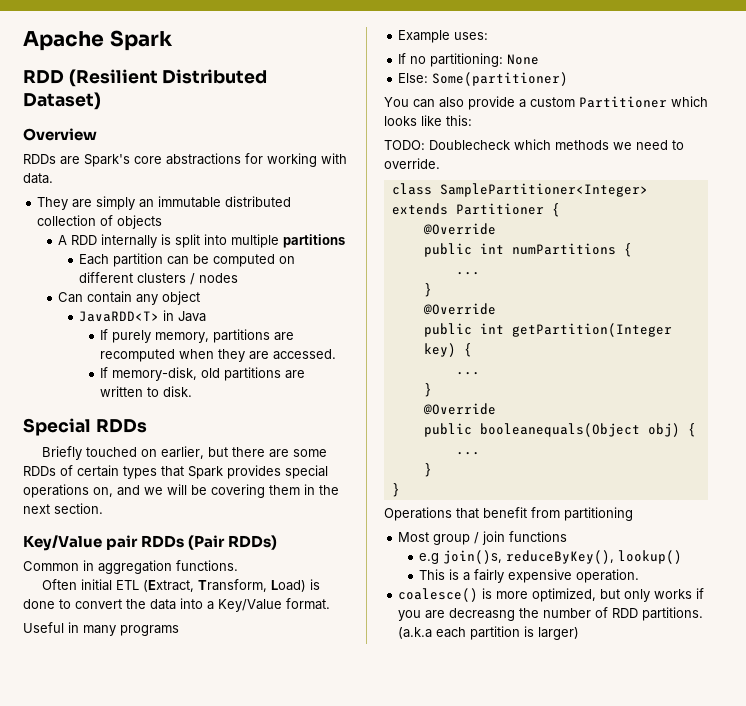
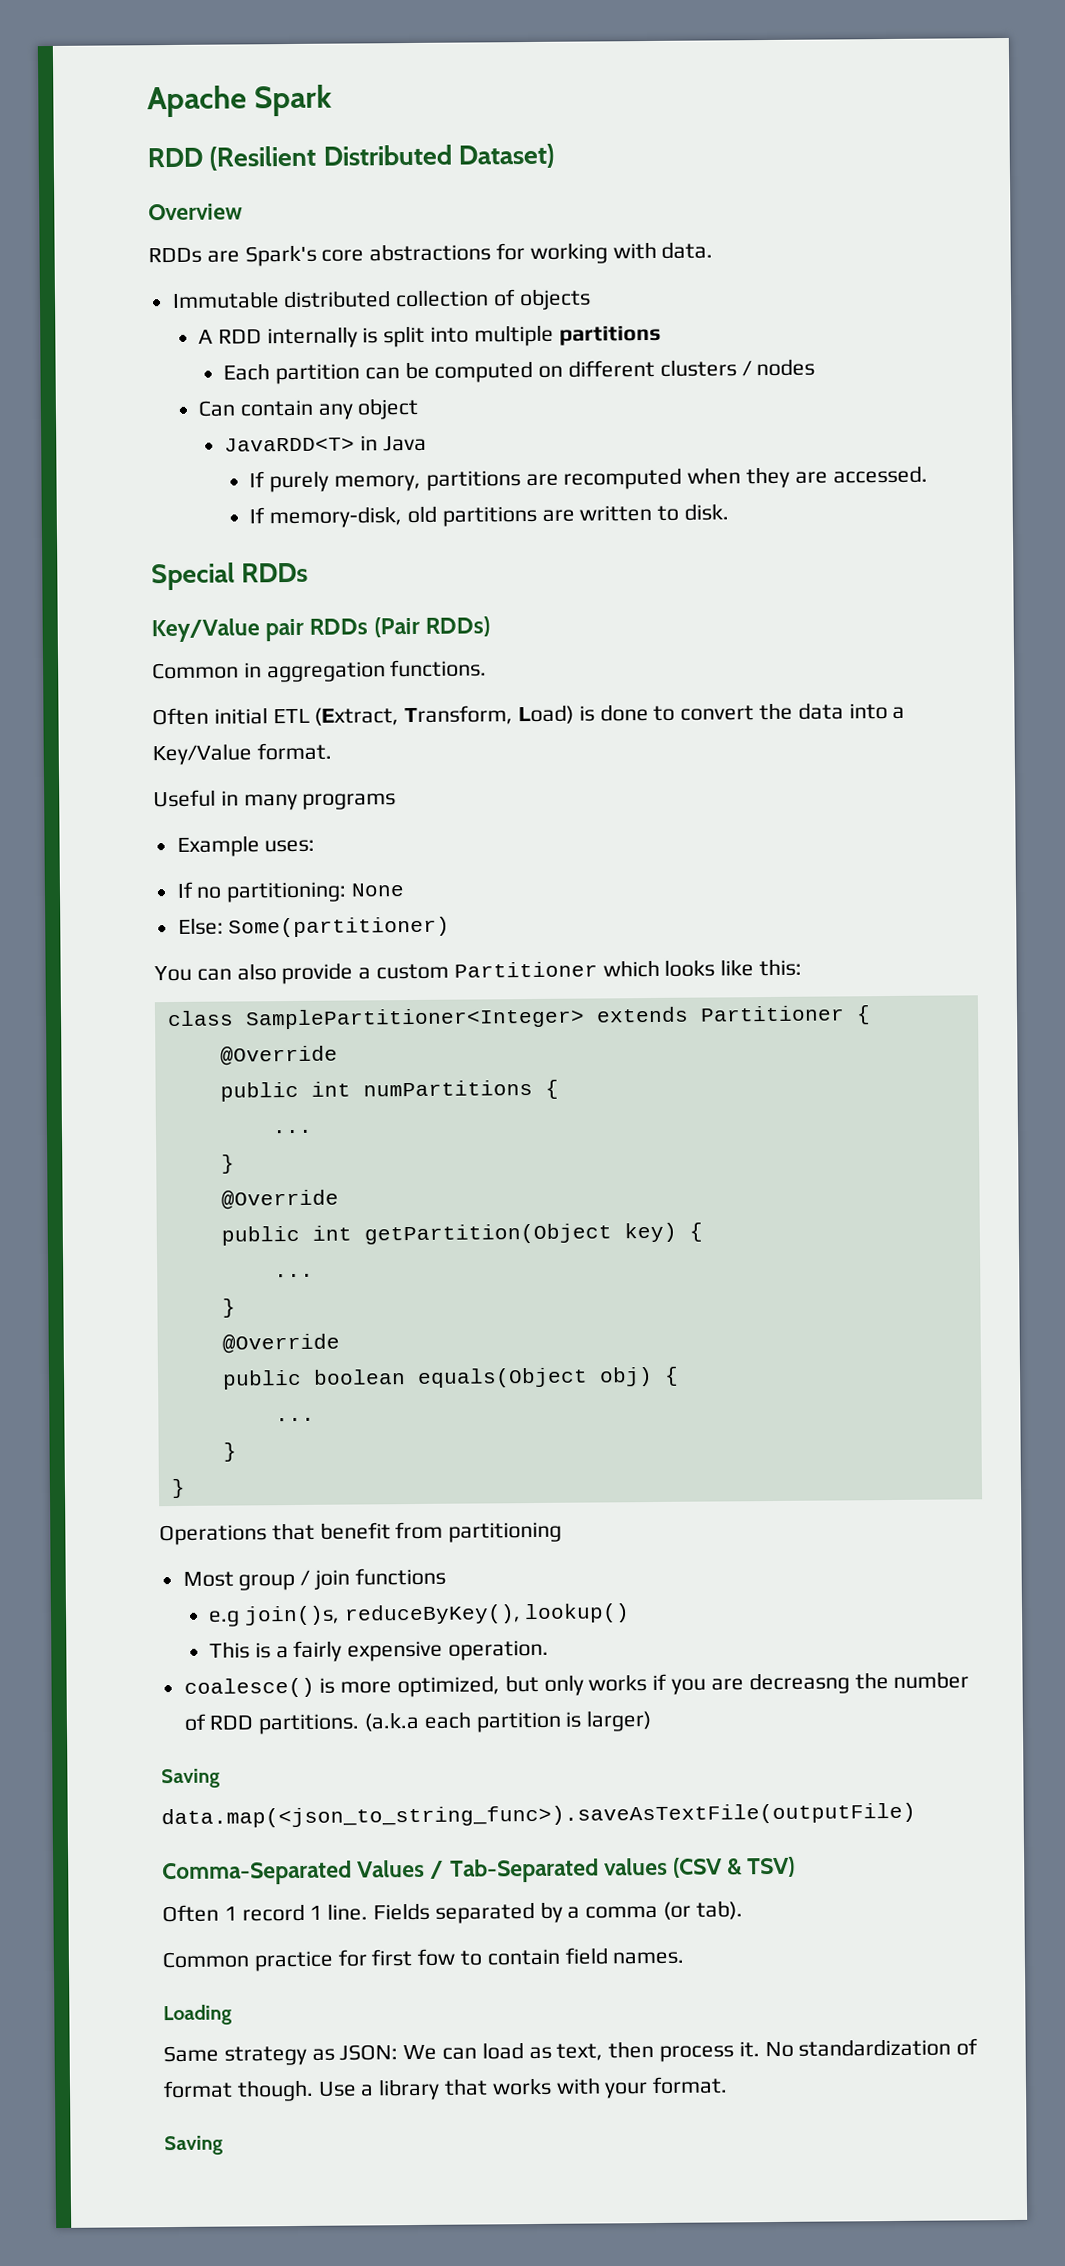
- They are simply an immutable distributed collection of objects
+ Immutable distributed collection of objects
- Briefly touched on earlier, but there are some RDDs of certain types that Spark provides special operations on, and we will be covering them in the next section.
- TODO: Doublecheck which methods we need to override.
- public int getPartition(Integer key) {
+ public int getPartition(Object key) {
- public booleanequals(Object obj) {
+ public boolean equals(Object obj) {
  (a.k.a each partition is larger)
+ Saving
+ data.map(<json_to_string_func>).saveAsTextFile(outputFile)
+ Comma-Separated Values / Tab-Separated values (CSV & TSV)
+ Often 1 record 1 line. Fields separated by a comma (or tab).
+ Common practice for first fow to contain field names.
+ Loading
+ Same strategy as JSON: We can load as text, then process it. No standardization of format though. Use a library that works with your format.
+ Saving

